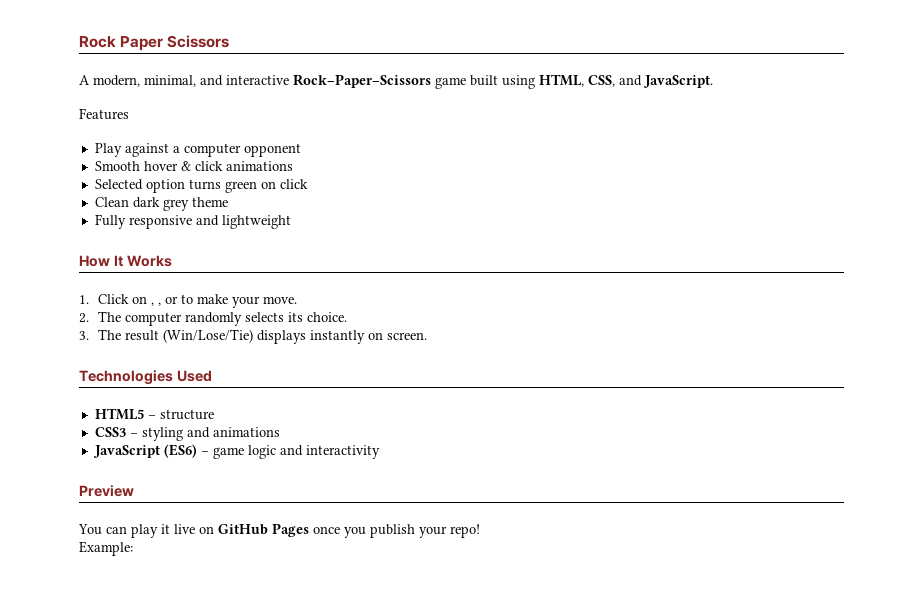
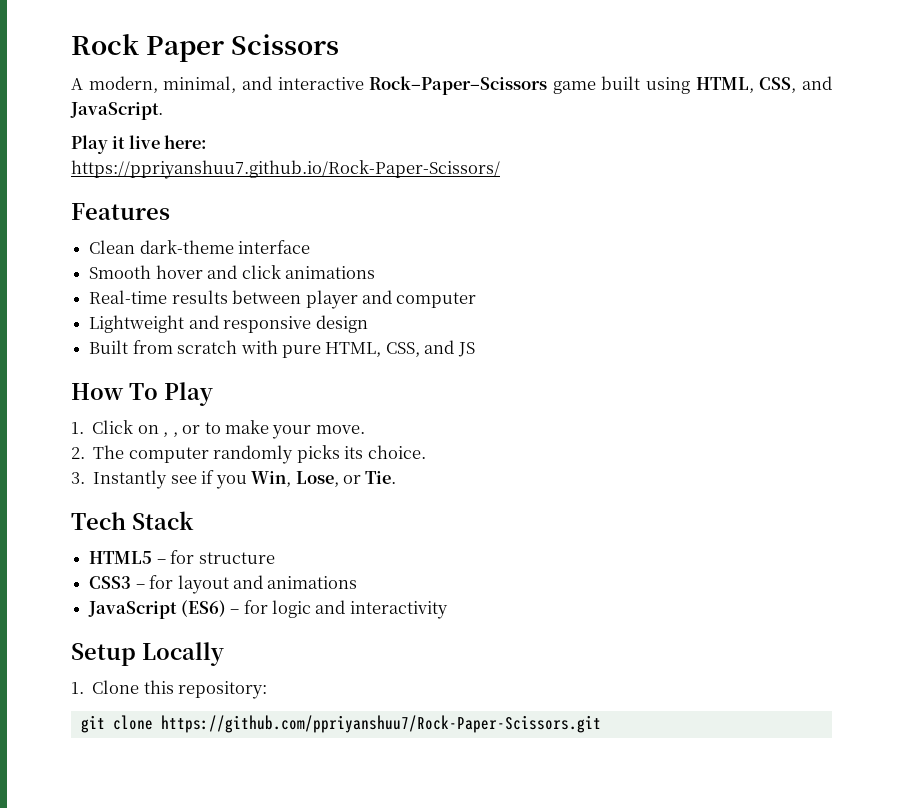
+ Play it live here:
+ https://ppriyanshuu7.github.io/Rock-Paper-Scissors/
  Features
- Play against a computer opponent
+ Clean dark-theme interface
- Smooth hover & click animations
+ Smooth hover and click animations
- Selected option turns green on click
- Clean dark grey theme
- Fully responsive and lightweight
+ Real-time results between player and computer
+ Lightweight and responsive design
+ Built from scratch with pure HTML, CSS, and JS
- How It Works
+ How To Play
- 2. The computer randomly selects its choice.
+ 2. The computer randomly picks its choice.
- 3. The result (Win/Lose/Tie) displays instantly on screen.
- Technologies Used
+ 3. Instantly see if you Win, Lose, or Tie.
+ Tech Stack
- HTML5 – structure
+ HTML5 – for structure
- CSS3 – styling and animations
+ CSS3 – for layout and animations
- JavaScript (ES6) – game logic and interactivity
+ JavaScript (ES6) – for logic and interactivity
- Preview
- You can play it live on GitHub Pages once you publish your repo!
- Example:
+ Setup Locally
+ 1. Clone this repository:
+ git clone https://github.com/ppriyanshuu7/Rock-Paper-Scissors.git

